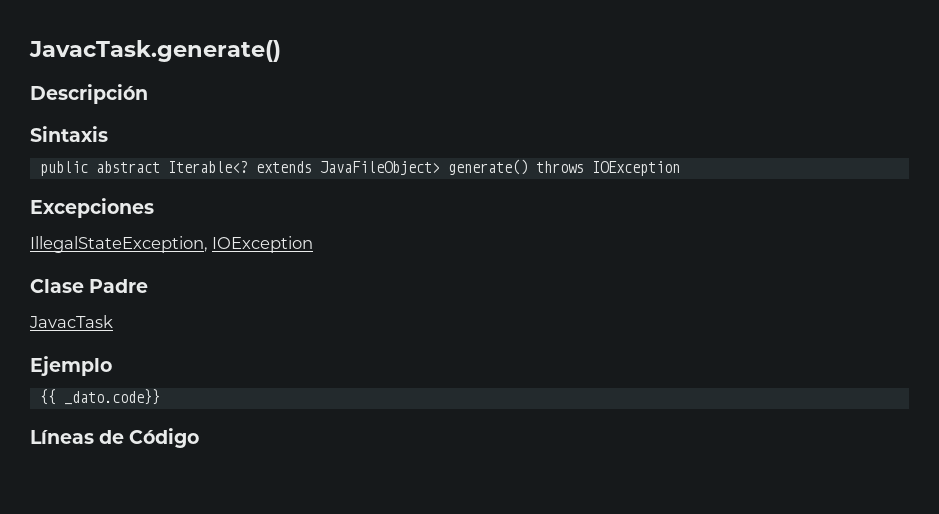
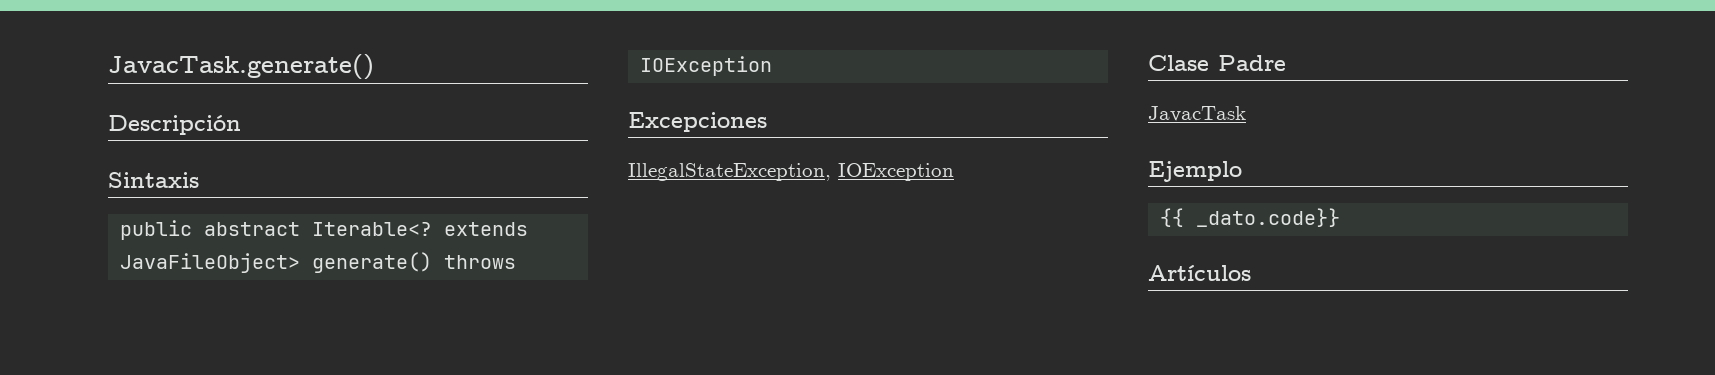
- Líneas de Código
+ Artículos

